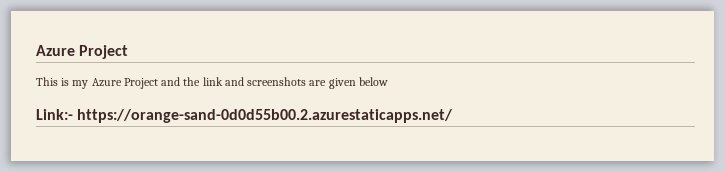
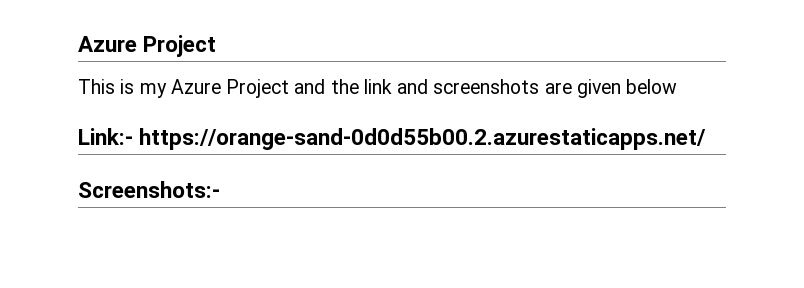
+ Screenshots:-

